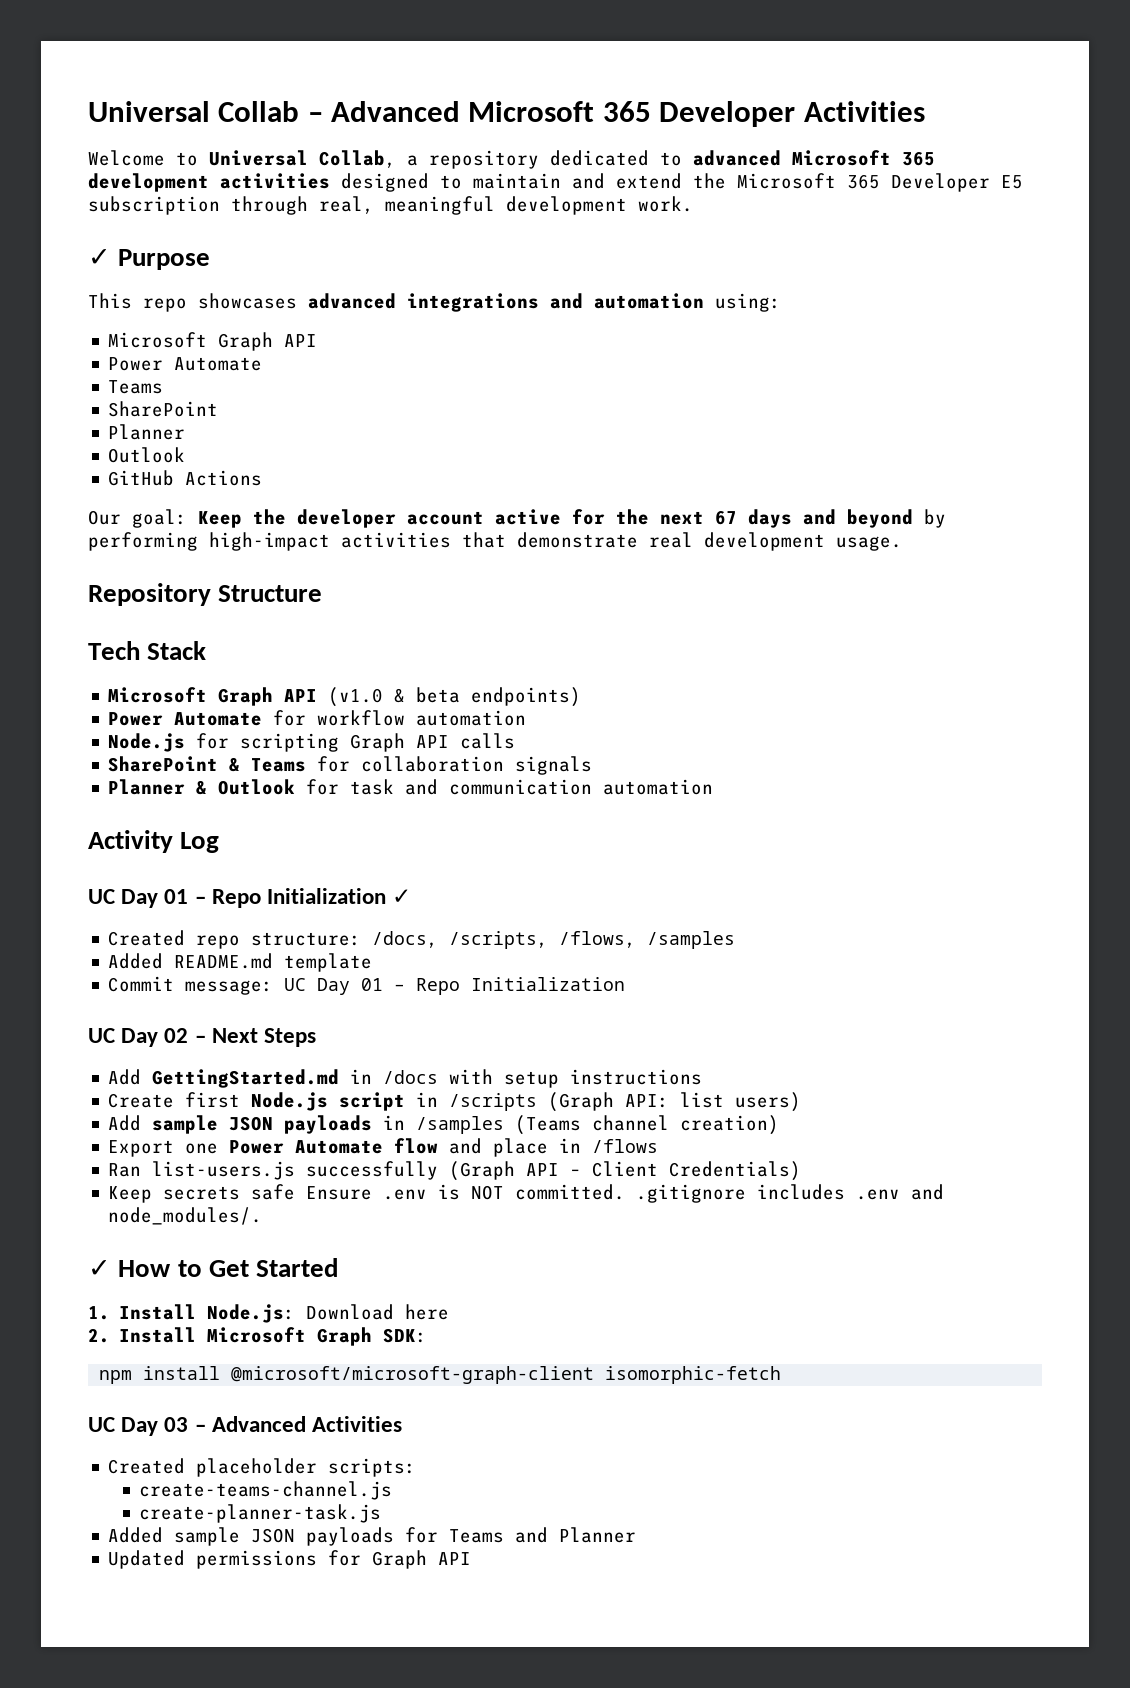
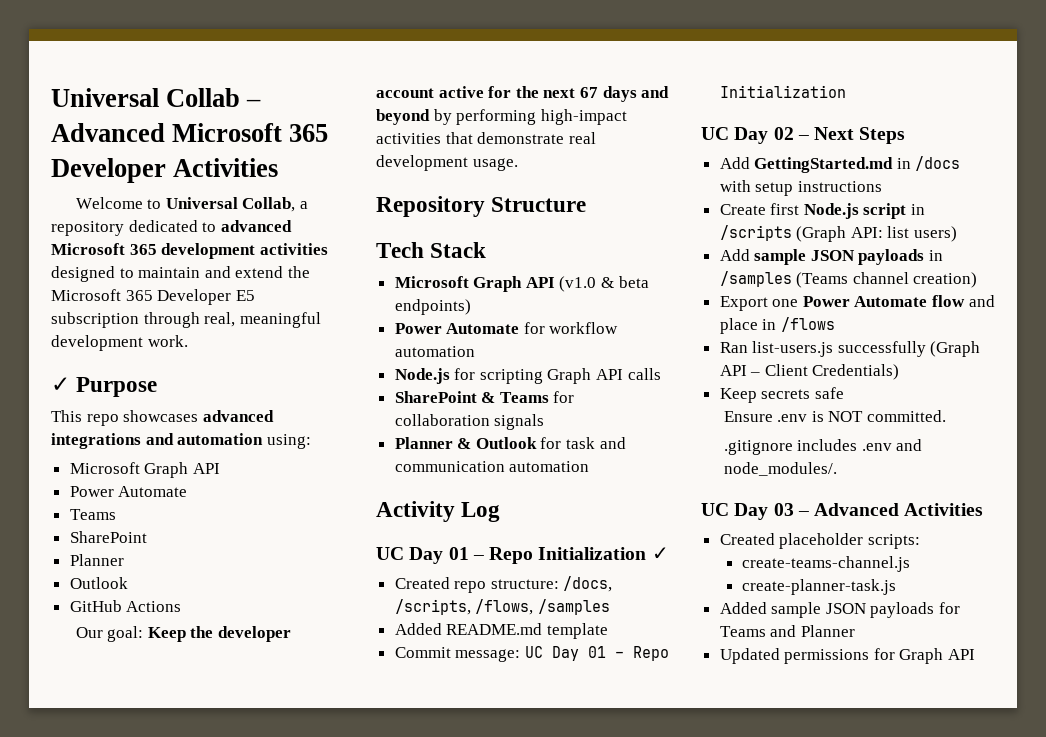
- Keep secrets safe Ensure .env is NOT committed. .gitignore includes .env and node_modules/.
+ Keep secrets safe
+ Ensure .env is NOT committed.
+ .gitignore includes .env and node_modules/.
- ✓ How to Get Started
- 1. Install Node.js: Download here
- 2. Install Microsoft Graph SDK:
- npm install @microsoft/microsoft-graph-client isomorphic-fetch

